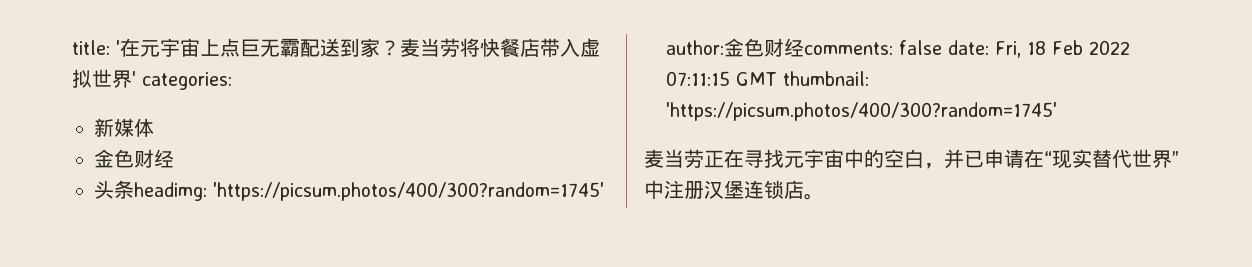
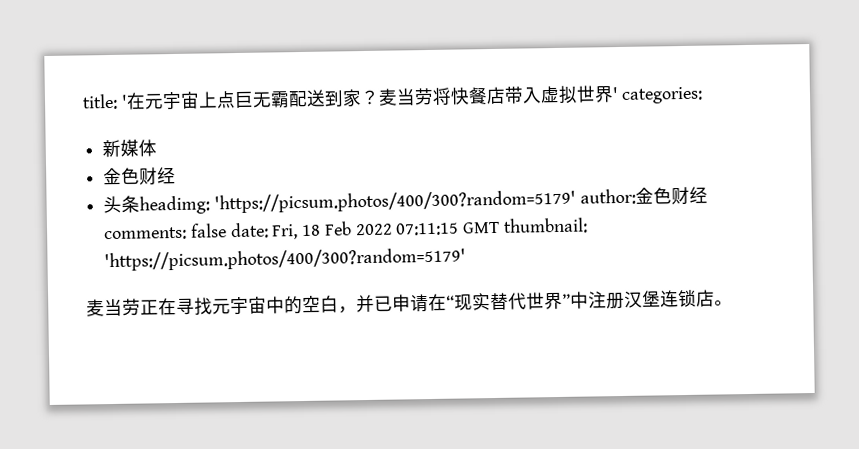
- 头条headimg: 'https://picsum.photos/400/300?random=1745' author:金色财经comments: false date: Fri, 18 Feb 2022 07:11:15 GMT thumbnail: 'https://picsum.photos/400/300?random=1745'
+ 头条headimg: 'https://picsum.photos/400/300?random=5179' author:金色财经comments: false date: Fri, 18 Feb 2022 07:11:15 GMT thumbnail: 'https://picsum.photos/400/300?random=5179'

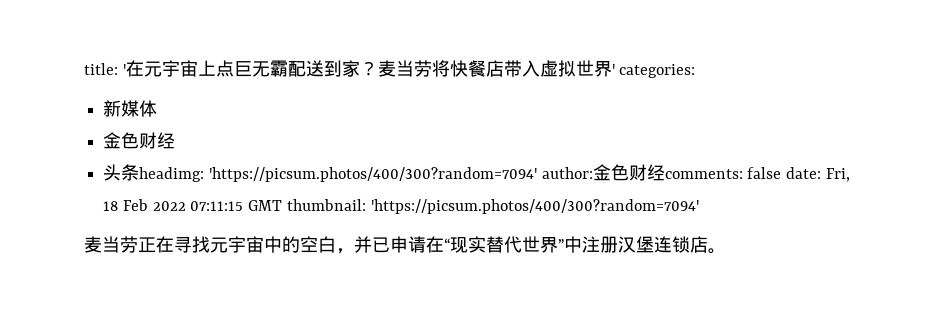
- 头条headimg: 'https://picsum.photos/400/300?random=5179' author:金色财经comments: false date: Fri, 18 Feb 2022 07:11:15 GMT thumbnail: 'https://picsum.photos/400/300?random=5179'
+ 头条headimg: 'https://picsum.photos/400/300?random=7094' author:金色财经comments: false date: Fri, 18 Feb 2022 07:11:15 GMT thumbnail: 'https://picsum.photos/400/300?random=7094'

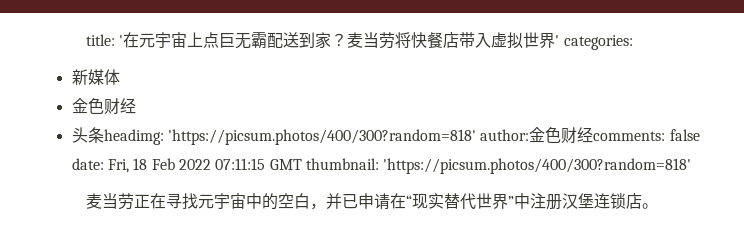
- 头条headimg: 'https://picsum.photos/400/300?random=7094' author:金色财经comments: false date: Fri, 18 Feb 2022 07:11:15 GMT thumbnail: 'https://picsum.photos/400/300?random=7094'
+ 头条headimg: 'https://picsum.photos/400/300?random=818' author:金色财经comments: false date: Fri, 18 Feb 2022 07:11:15 GMT thumbnail: 'https://picsum.photos/400/300?random=818'

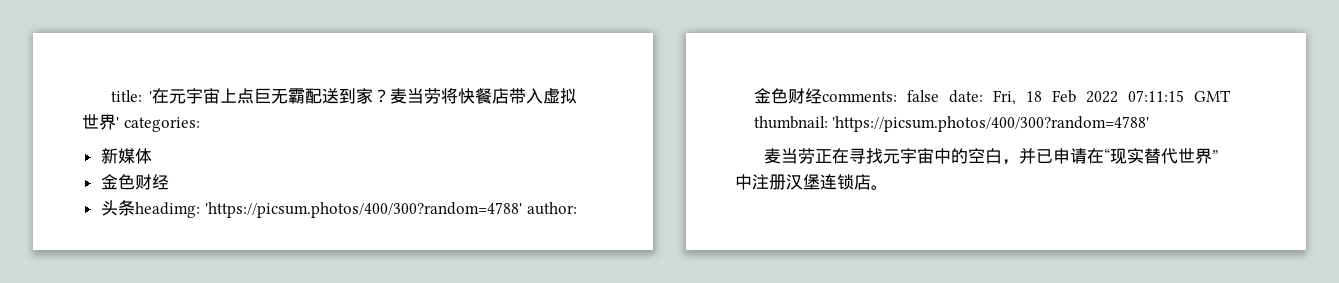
- 头条headimg: 'https://picsum.photos/400/300?random=818' author:金色财经comments: false date: Fri, 18 Feb 2022 07:11:15 GMT thumbnail: 'https://picsum.photos/400/300?random=818'
+ 头条headimg: 'https://picsum.photos/400/300?random=4788' author:金色财经comments: false date: Fri, 18 Feb 2022 07:11:15 GMT thumbnail: 'https://picsum.photos/400/300?random=4788'

